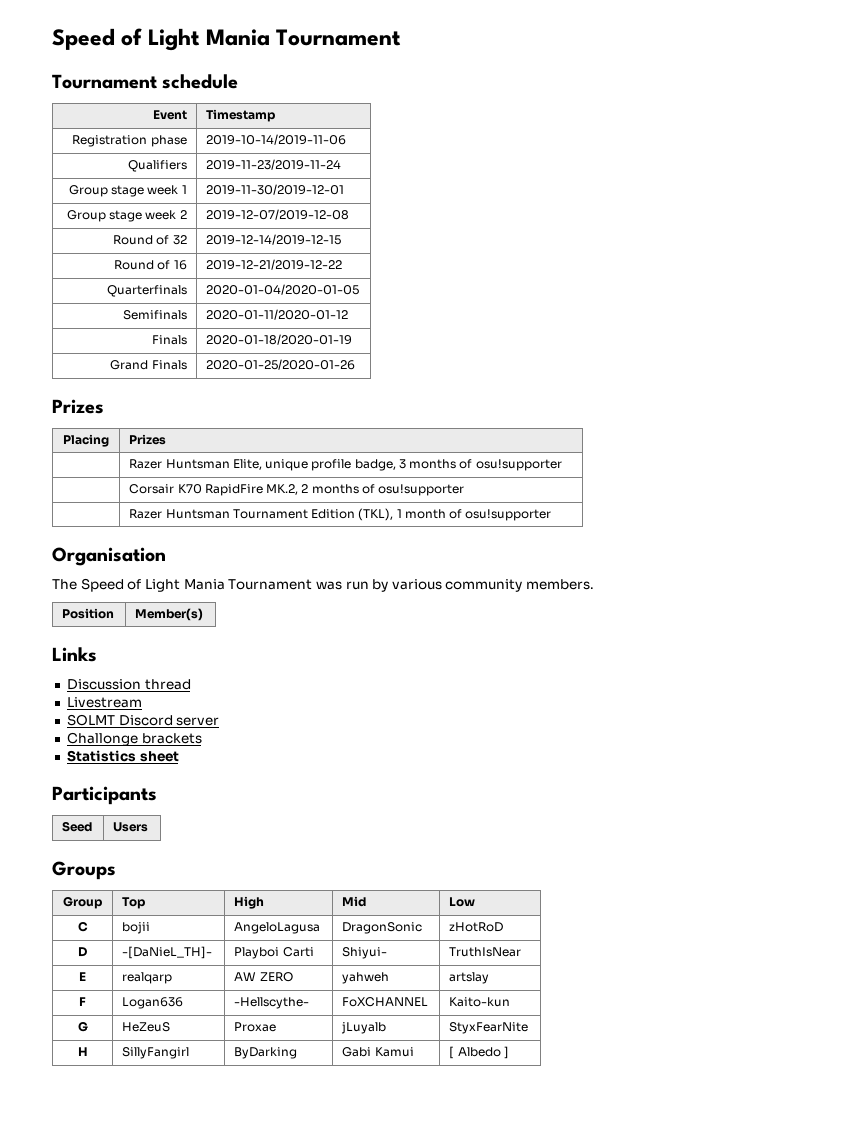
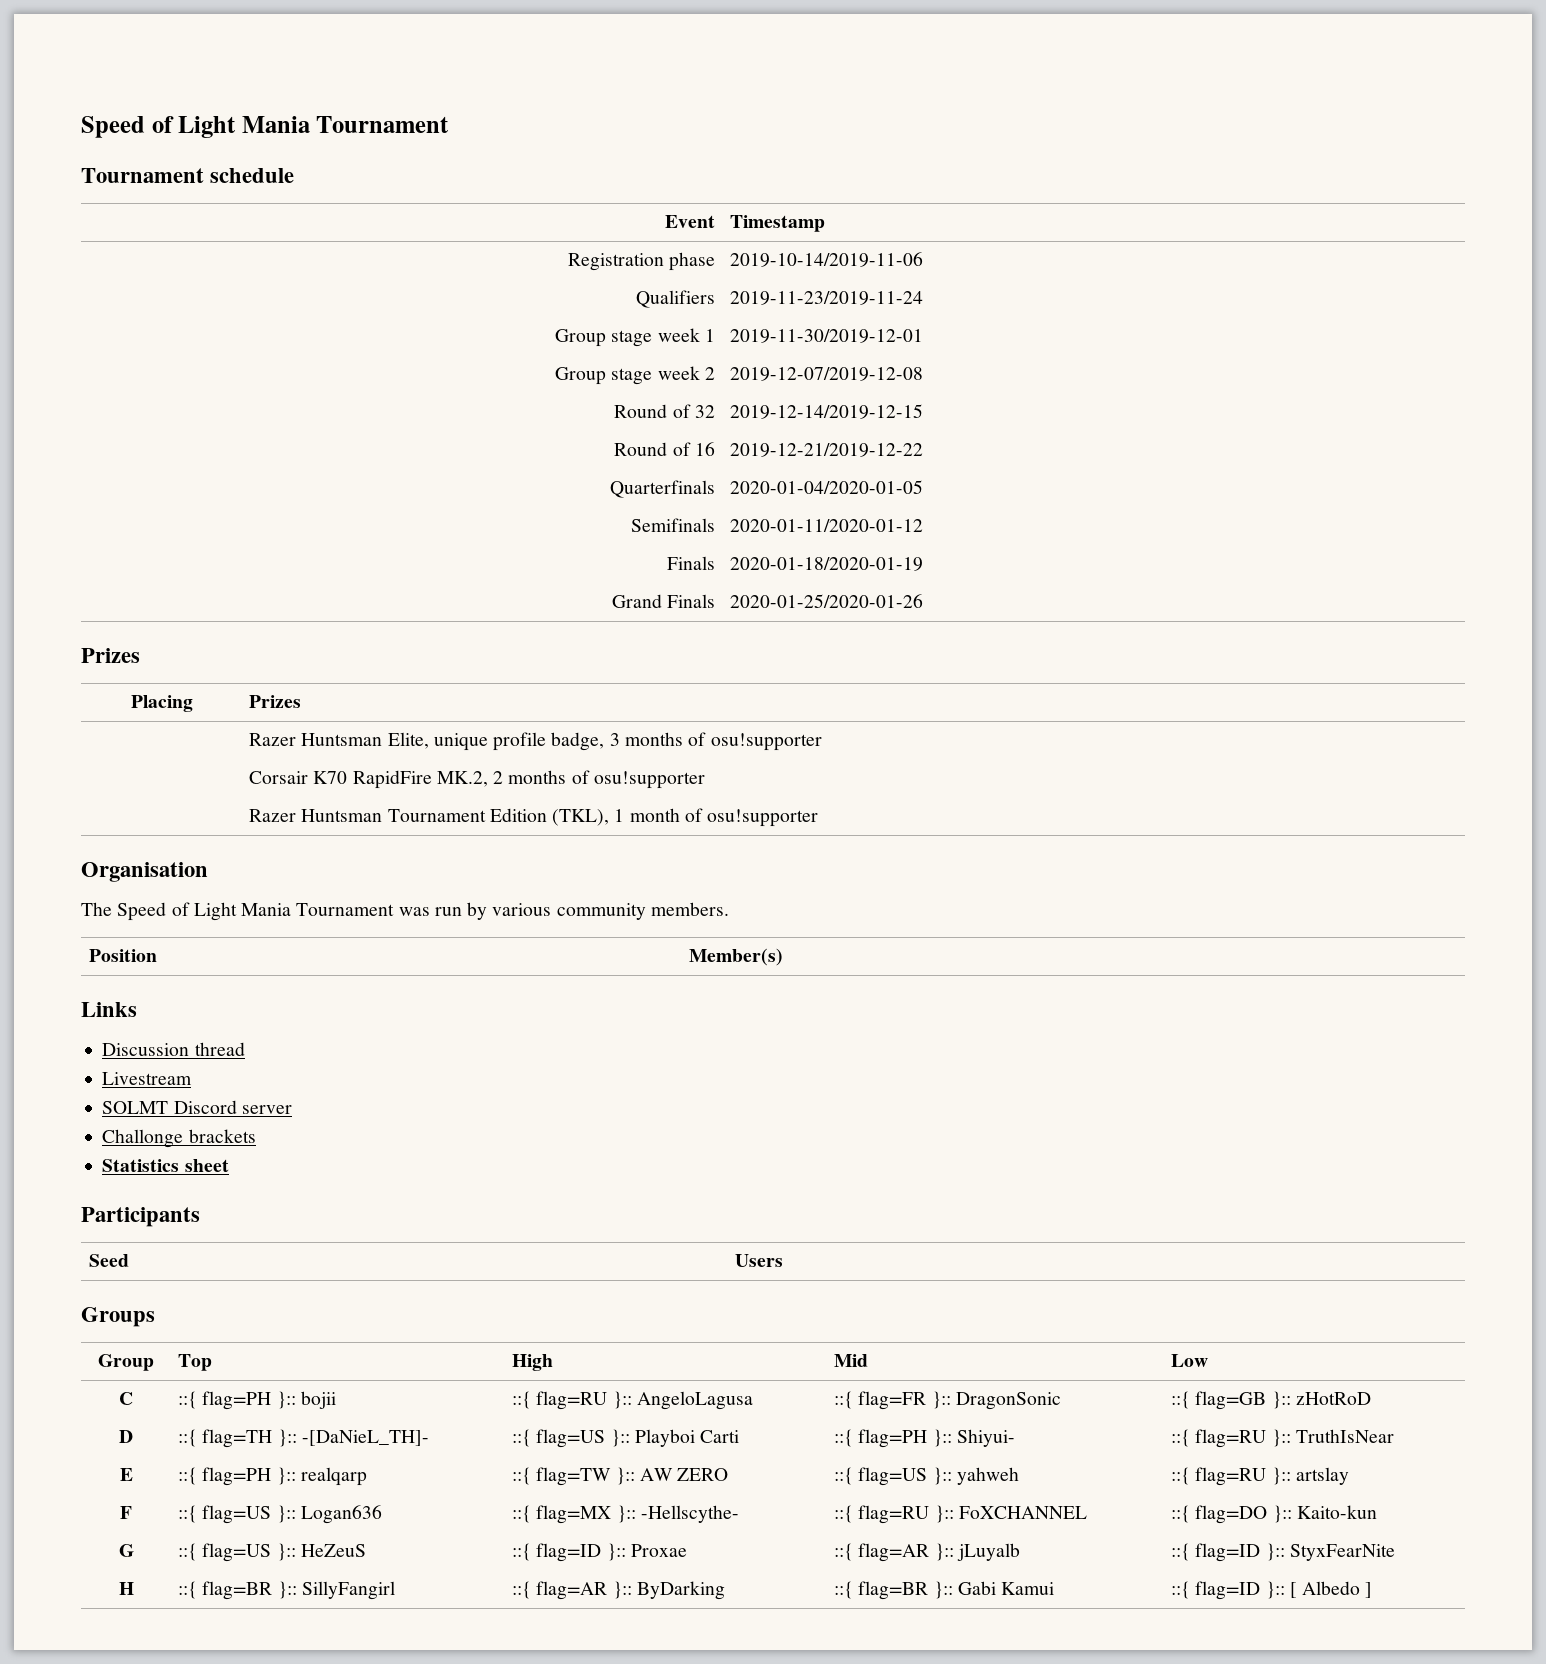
- C | bojii | AngeloLagusa | DragonSonic | zHotRoD
- D | -[DaNieL_TH]- | Playboi Carti | Shiyui- | TruthIsNear
- E | realqarp | AW ZERO | yahweh | artslay
- F | Logan636 | -Hellscythe- | FoXCHANNEL | Kaito-kun
- G | HeZeuS | Proxae | jLuyalb | StyxFearNite
- H | SillyFangirl | ByDarking | Gabi Kamui | [ Albedo ]
+ C | ::{ flag=PH }:: bojii | ::{ flag=RU }:: AngeloLagusa | ::{ flag=FR }:: DragonSonic | ::{ flag=GB }:: zHotRoD
+ D | ::{ flag=TH }:: -[DaNieL_TH]- | ::{ flag=US }:: Playboi Carti | ::{ flag=PH }:: Shiyui- | ::{ flag=RU }:: TruthIsNear
+ E | ::{ flag=PH }:: realqarp | ::{ flag=TW }:: AW ZERO | ::{ flag=US }:: yahweh | ::{ flag=RU }:: artslay
+ F | ::{ flag=US }:: Logan636 | ::{ flag=MX }:: -Hellscythe- | ::{ flag=RU }:: FoXCHANNEL | ::{ flag=DO }:: Kaito-kun
+ G | ::{ flag=US }:: HeZeuS | ::{ flag=ID }:: Proxae | ::{ flag=AR }:: jLuyalb | ::{ flag=ID }:: StyxFearNite
+ H | ::{ flag=BR }:: SillyFangirl | ::{ flag=AR }:: ByDarking | ::{ flag=BR }:: Gabi Kamui | ::{ flag=ID }:: [ Albedo ]

